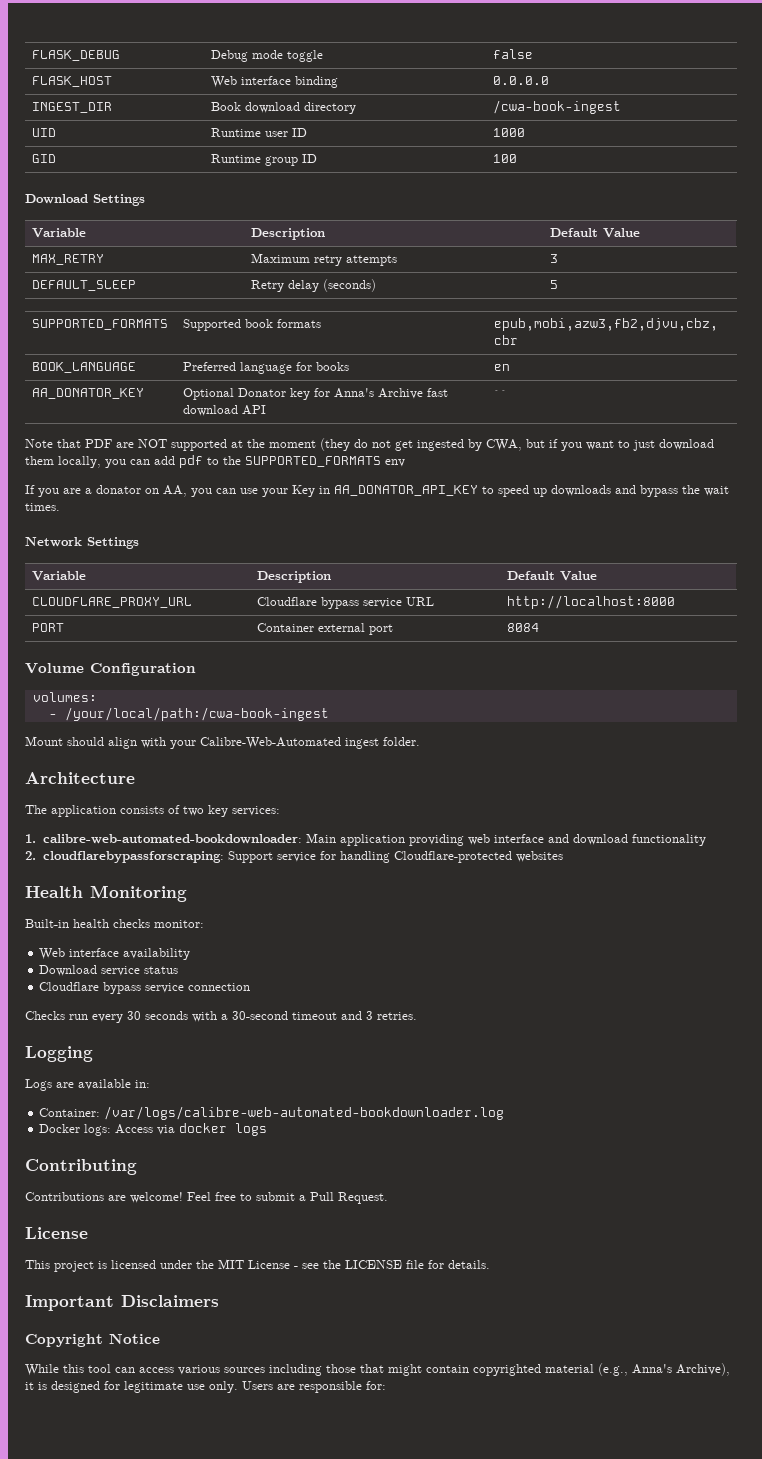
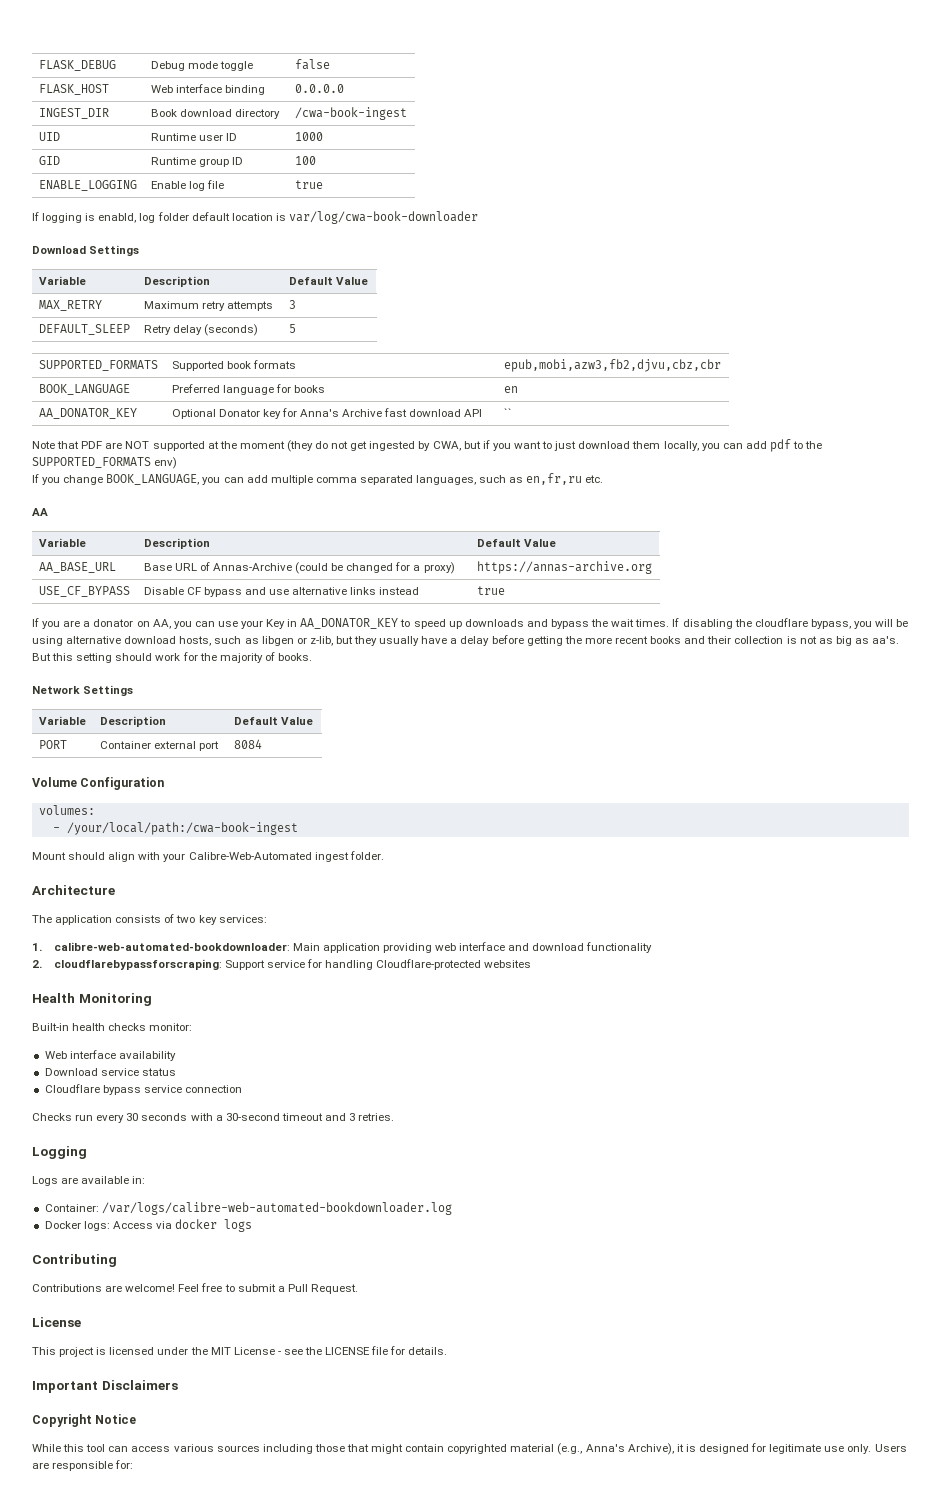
+ ENABLE_LOGGING | Enable log file | true
+ If logging is enabld, log folder default location is var/log/cwa-book-downloader
- Note that PDF are NOT supported at the moment (they do not get ingested by CWA, but if you want to just download them locally, you can add pdf to the SUPPORTED_FORMATS env
+ Note that PDF are NOT supported at the moment (they do not get ingested by CWA, but if you want to just download them locally, you can add pdf to the SUPPORTED_FORMATS env)
+ If you change BOOK_LANGUAGE, you can add multiple comma separated languages, such as en,fr,ru etc.
+ AA
+ Variable | Description | Default Value
+ AA_BASE_URL | Base URL of Annas-Archive (could be changed for a proxy) | https://annas-archive.org
+ USE_CF_BYPASS | Disable CF bypass and use alternative links instead | true
- If you are a donator on AA, you can use your Key in AA_DONATOR_API_KEY to speed up downloads and bypass the wait times.
+ If you are a donator on AA, you can use your Key in AA_DONATOR_KEY to speed up downloads and bypass the wait times. If disabling the cloudflare bypass, you will be using alternative download hosts, such as libgen or z-lib, but they usually have a delay before getting the more recent books and their collection is not as big as aa's. But this setting should work for the majority of books.
- CLOUDFLARE_PROXY_URL | Cloudflare bypass service URL | http://localhost:8000

